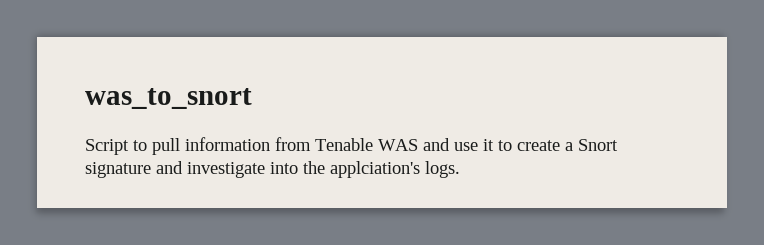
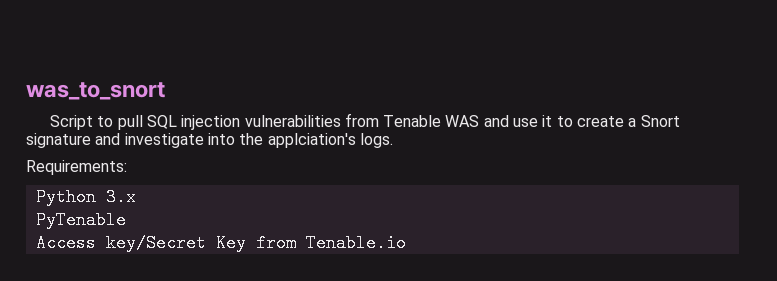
- Script to pull information from Tenable WAS and use it to create a Snort signature and investigate into the applciation's logs.
+ Script to pull SQL injection vulnerabilities from Tenable WAS and use it to create a Snort signature and investigate into the applciation's logs.
+ Requirements:
+ Python 3.x
+ PyTenable
+ Access key/Secret Key from Tenable.io

